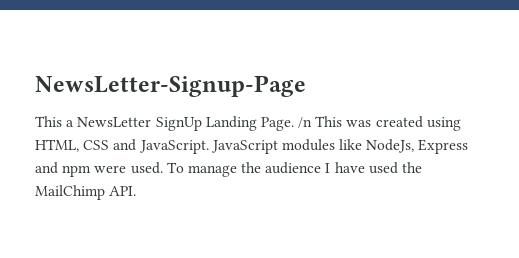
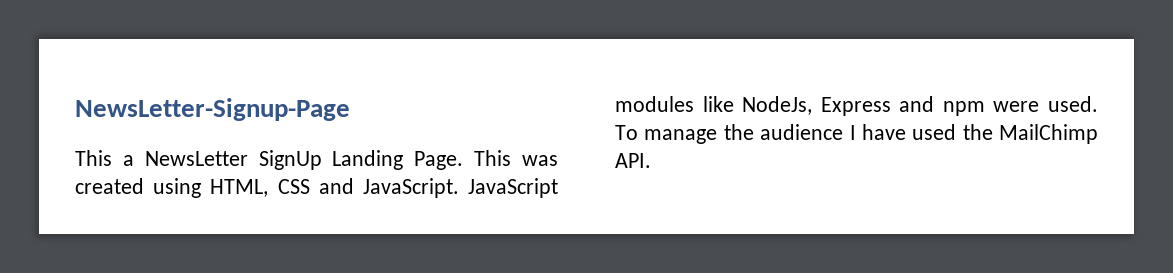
- /n This was created using HTML, CSS and JavaScript.
+ This was created using HTML, CSS and JavaScript.

